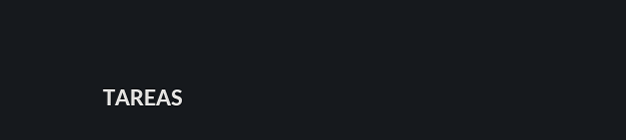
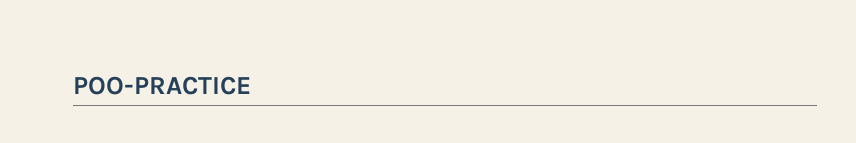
- TAREAS
+ POO-PRACTICE

